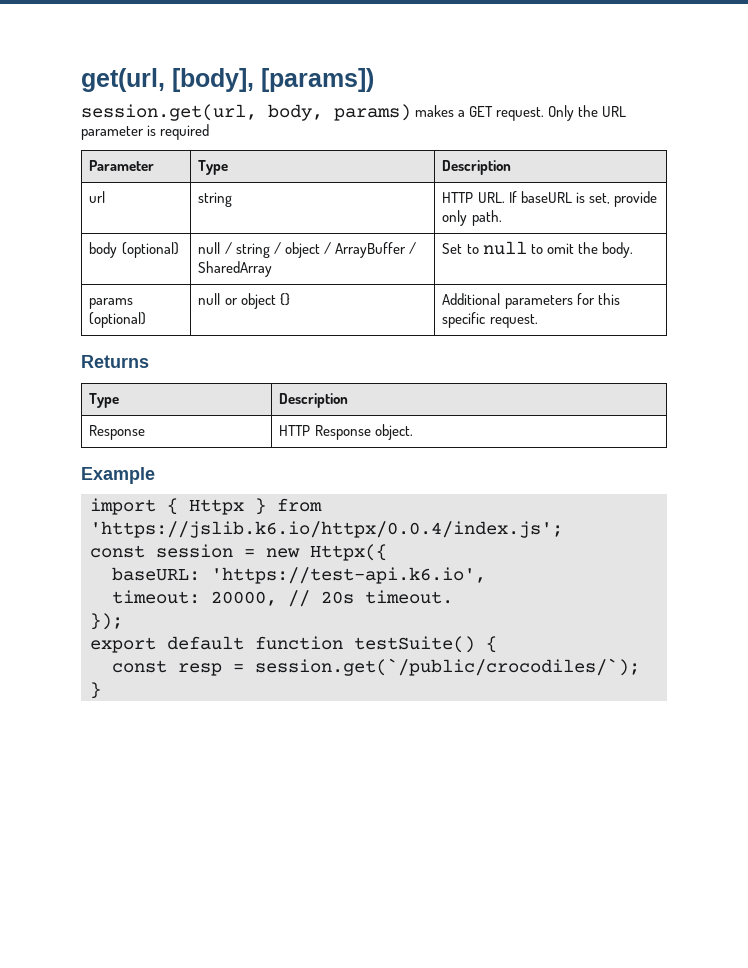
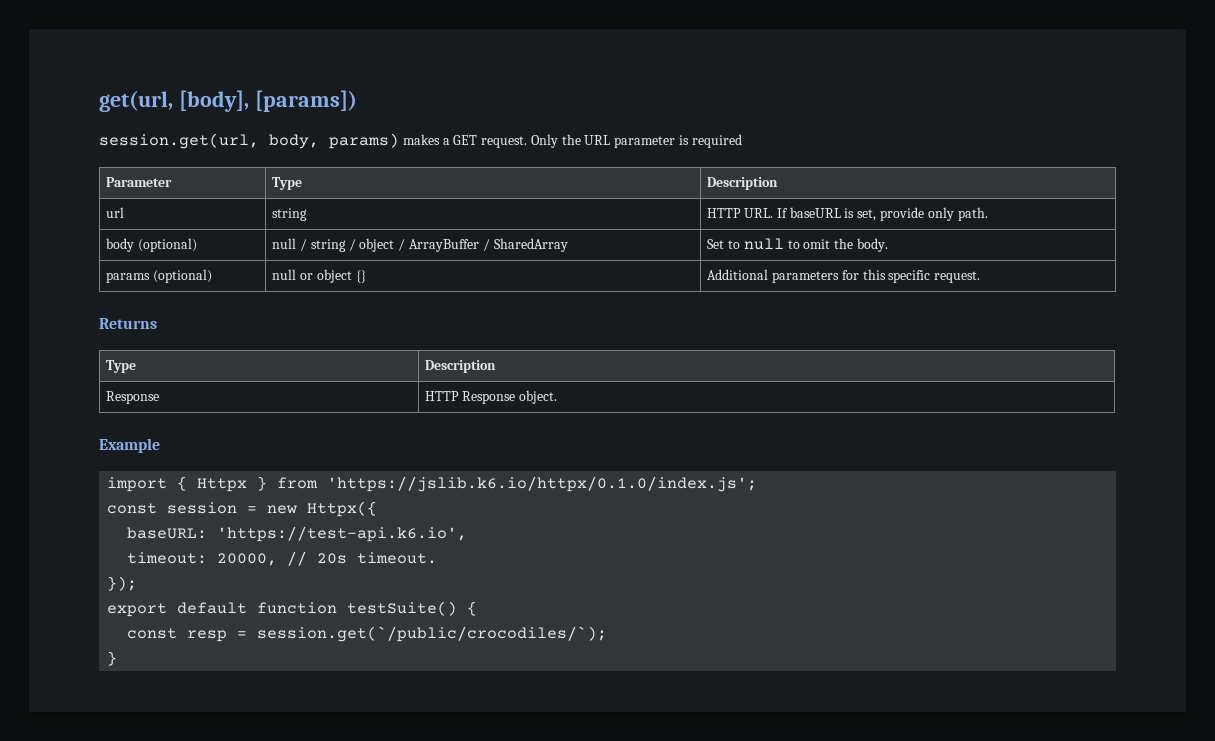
- import { Httpx } from 'https://jslib.k6.io/httpx/0.0.4/index.js';
+ import { Httpx } from 'https://jslib.k6.io/httpx/0.1.0/index.js';

